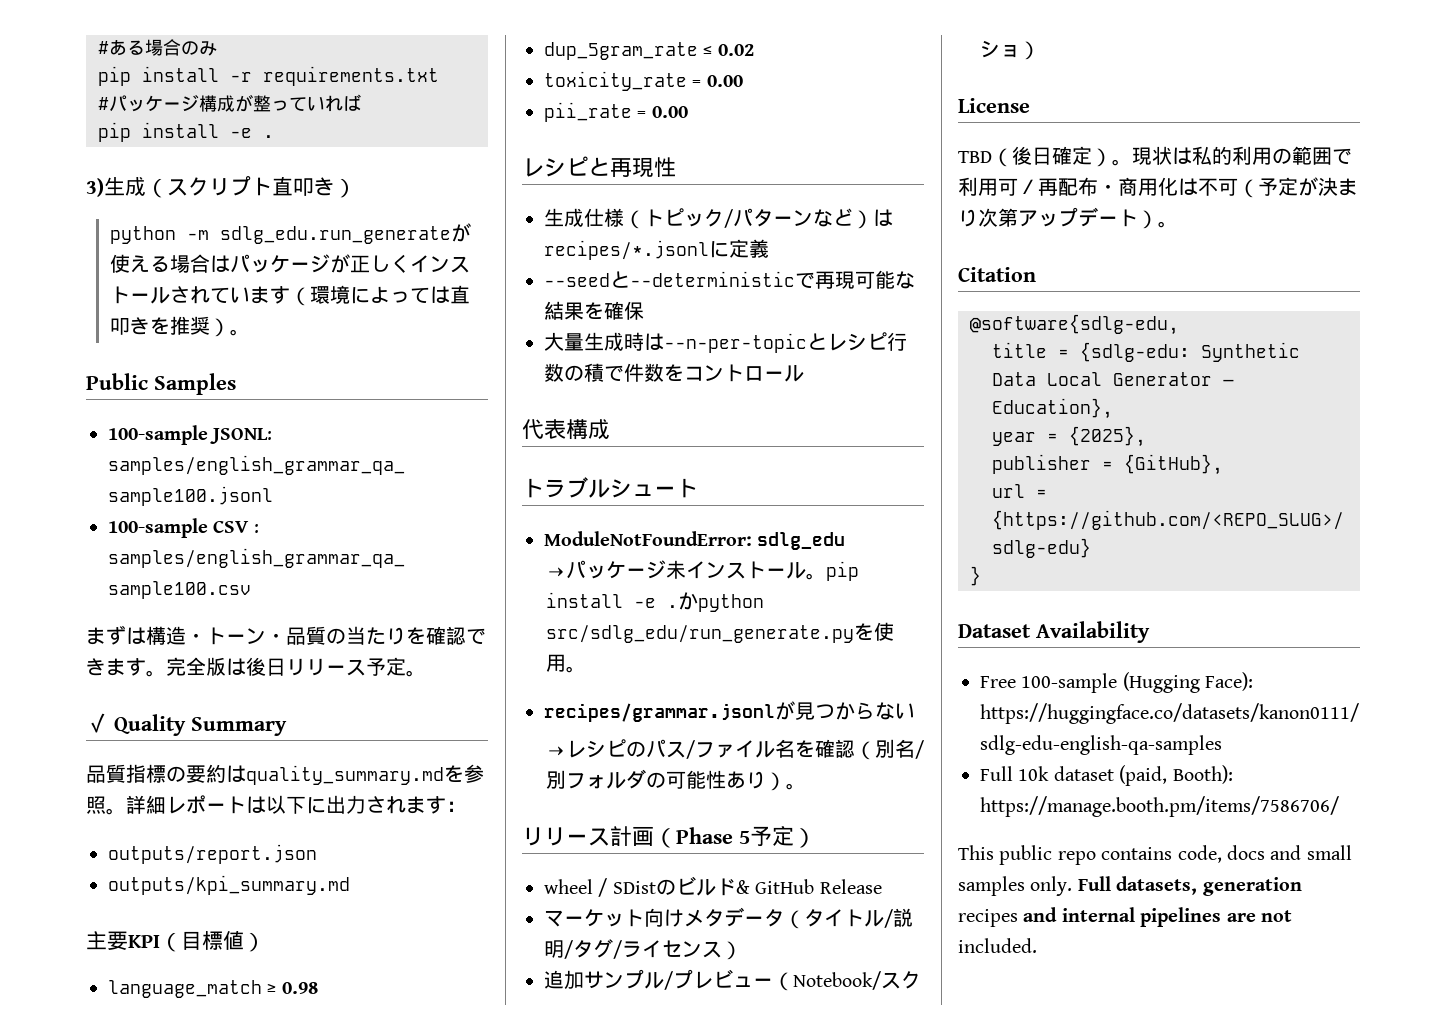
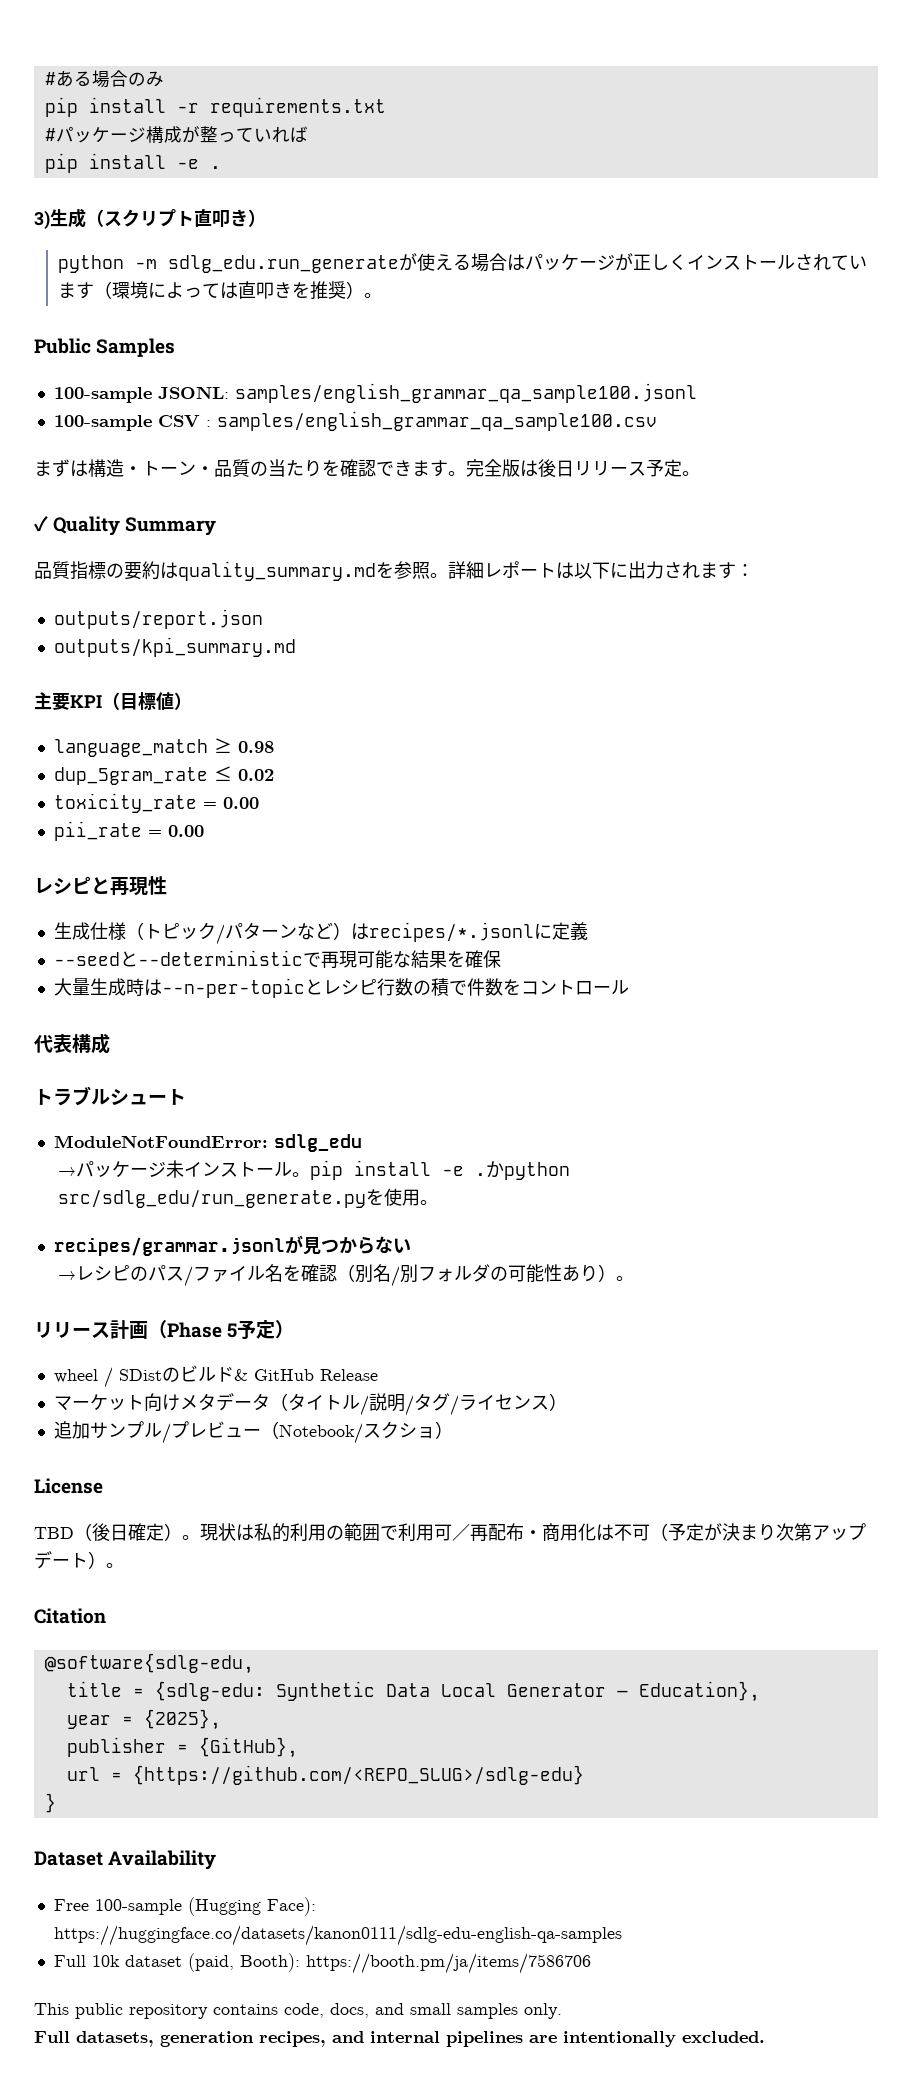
- Full 10k dataset (paid, Booth): https://manage.booth.pm/items/7586706/
+ Full 10k dataset (paid, Booth): https://booth.pm/ja/items/7586706
- This public repo contains code, docs and small samples only. Full datasets, generation recipes and internal pipelines are not included.
+ This public repository contains code, docs, and small samples only.
+ Full datasets, generation recipes, and internal pipelines are intentionally excluded.

